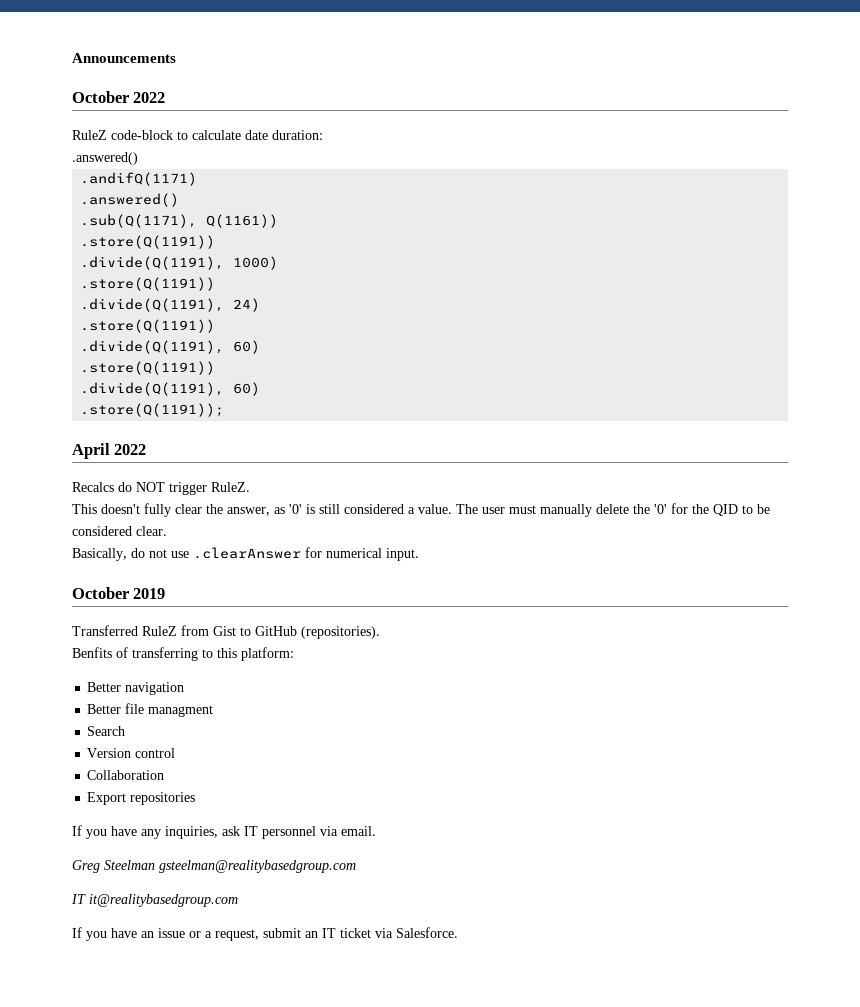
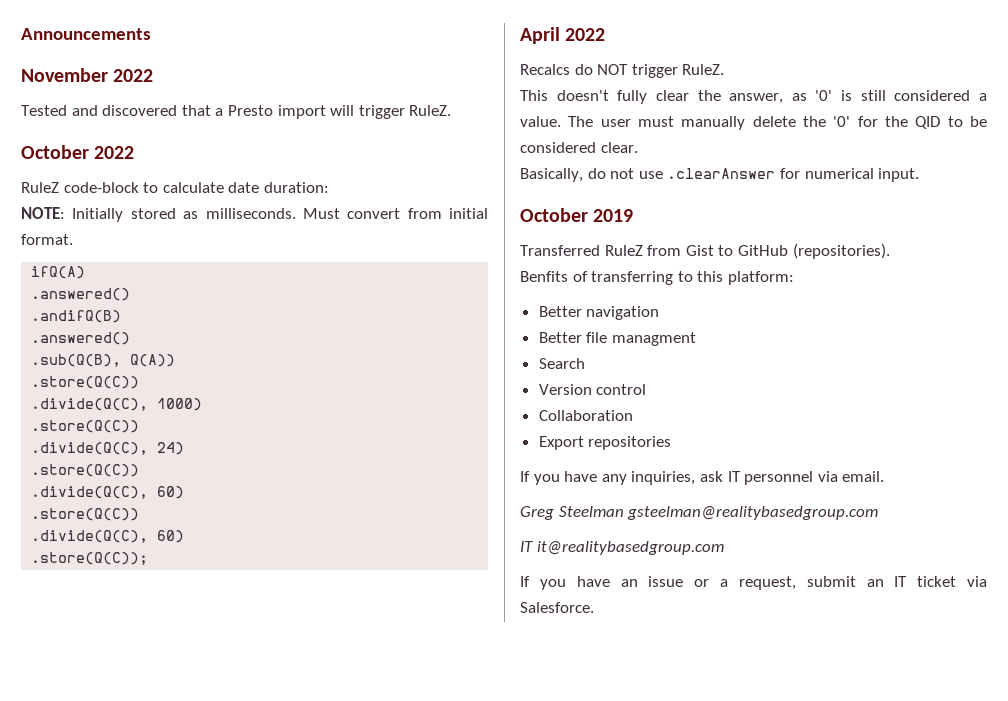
+ November 2022
+ Tested and discovered that a Presto import will trigger RuleZ.
  RuleZ code-block to calculate date duration:
+ NOTE: Initially stored as milliseconds. Must convert from initial format.
+ ifQ(A)
  .answered()
- .andifQ(1171)
+ .andifQ(B)
  .answered()
- .sub(Q(1171), Q(1161))
- .store(Q(1191))
- .divide(Q(1191), 1000)
- .store(Q(1191))
- .divide(Q(1191), 24)
- .store(Q(1191))
- .divide(Q(1191), 60)
- .store(Q(1191))
- .divide(Q(1191), 60)
- .store(Q(1191));
+ .sub(Q(B), Q(A))
+ .store(Q(C))
+ .divide(Q(C), 1000)
+ .store(Q(C))
+ .divide(Q(C), 24)
+ .store(Q(C))
+ .divide(Q(C), 60)
+ .store(Q(C))
+ .divide(Q(C), 60)
+ .store(Q(C));

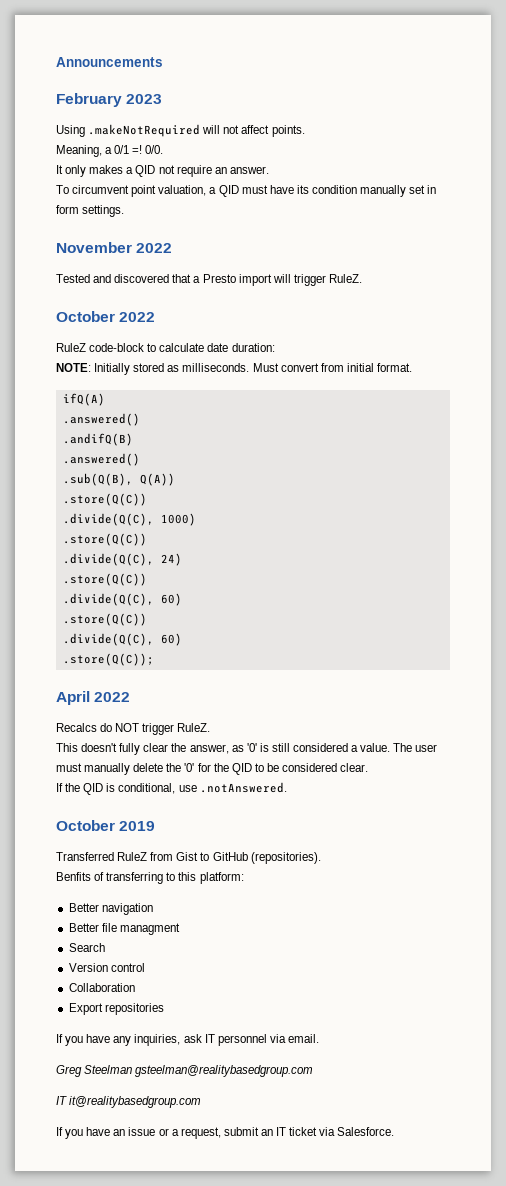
+ February 2023
+ Using .makeNotRequired will not affect points.
+ Meaning, a 0/1 =! 0/0.
+ It only makes a QID not require an answer.
+ To circumvent point valuation, a QID must have its condition manually set in form settings.
- Basically, do not use .clearAnswer for numerical input.
+ If the QID is conditional, use .notAnswered.

